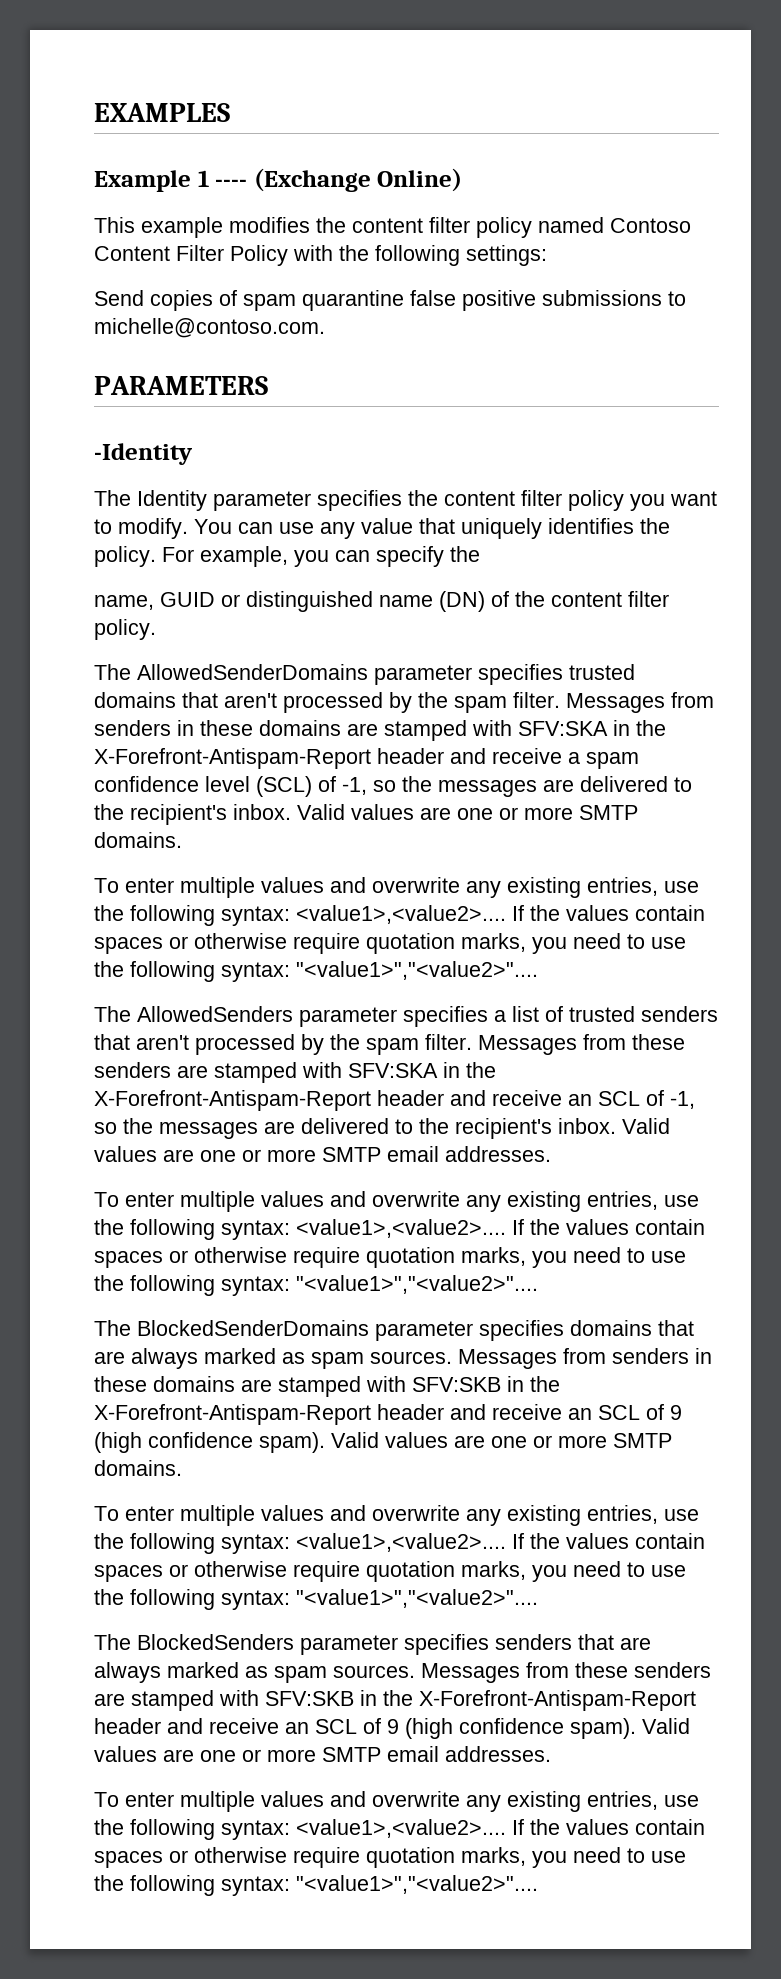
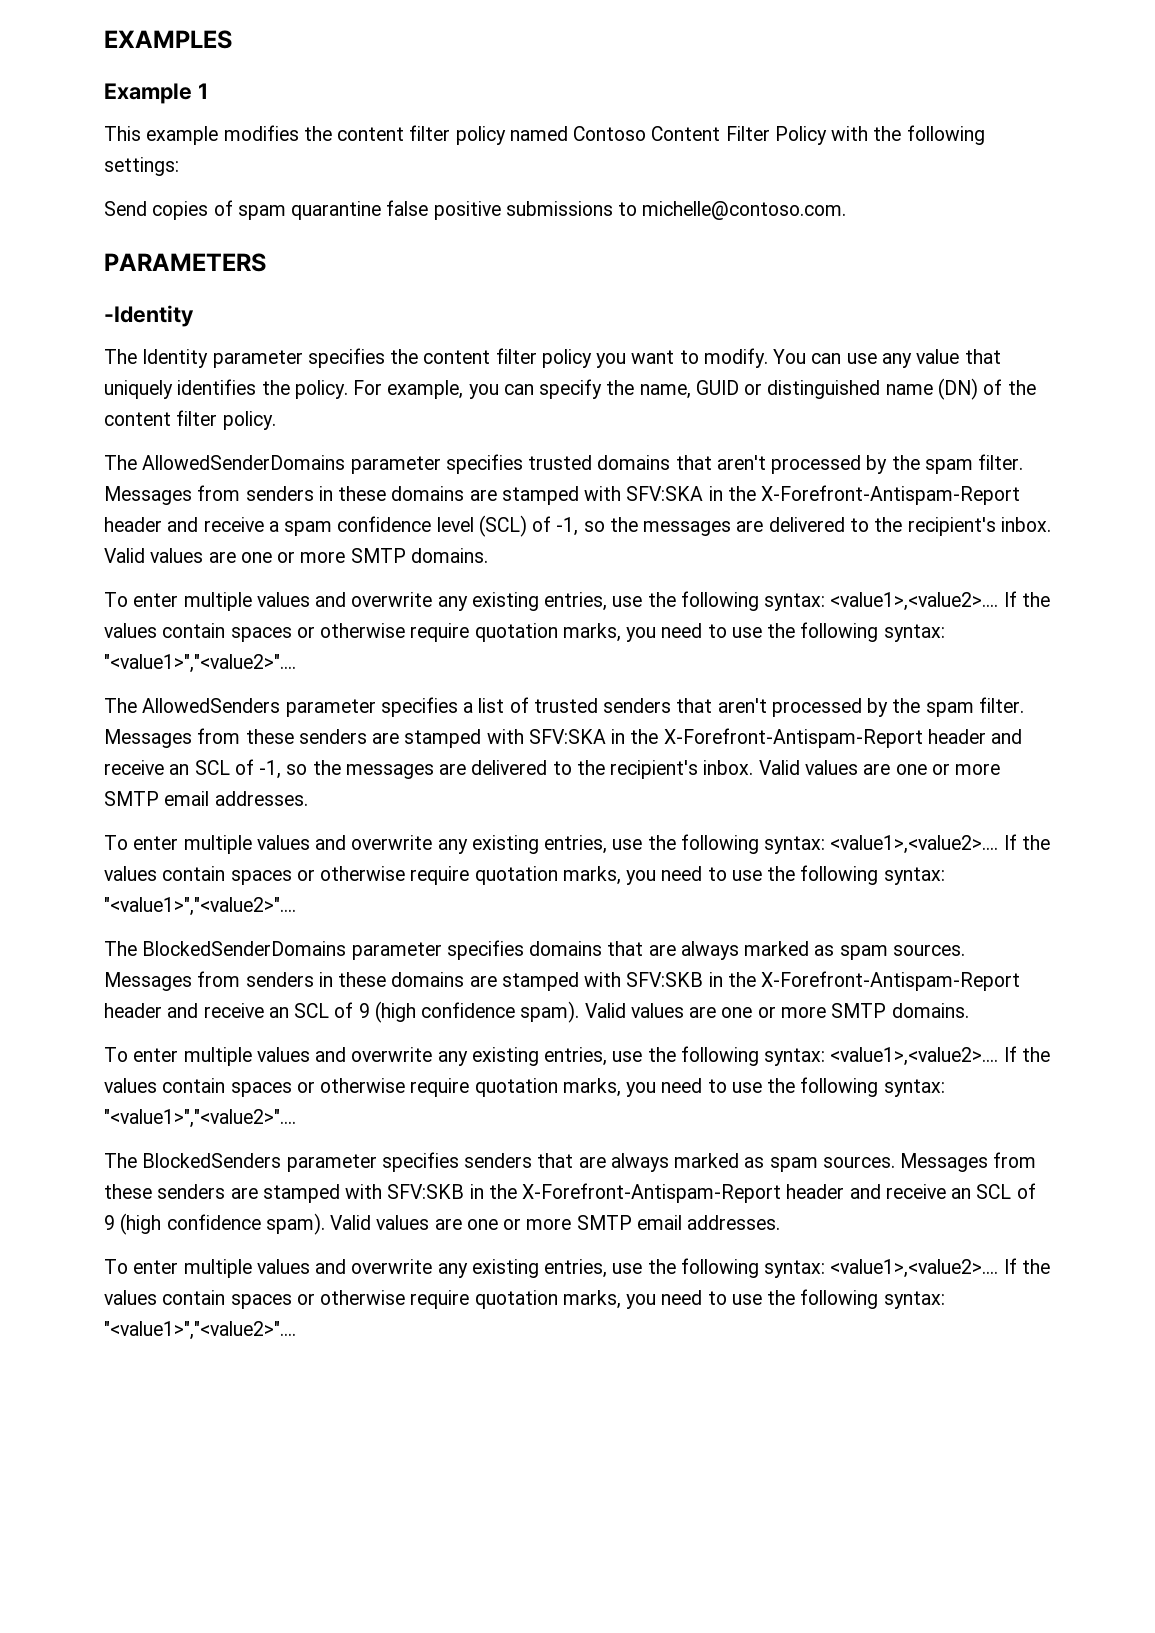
- Example 1 ---- (Exchange Online)
+ Example 1
- For example, you can specify the
- name, GUID or distinguished name (DN) of the content filter policy.
+ For example, you can specify the name, GUID or distinguished name (DN) of the content filter policy.

